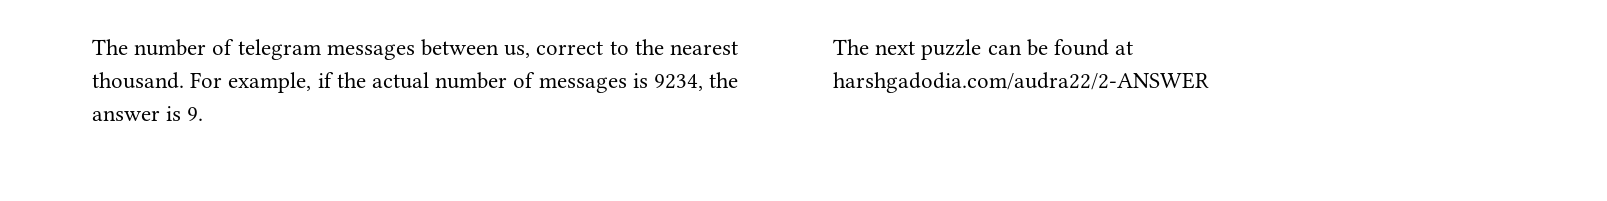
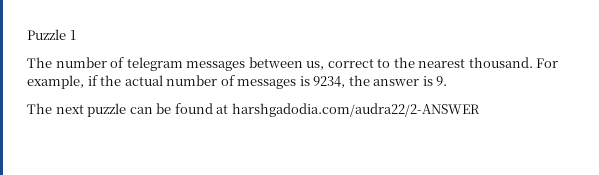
+ Puzzle 1

